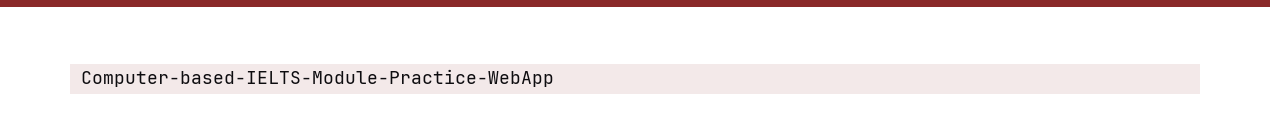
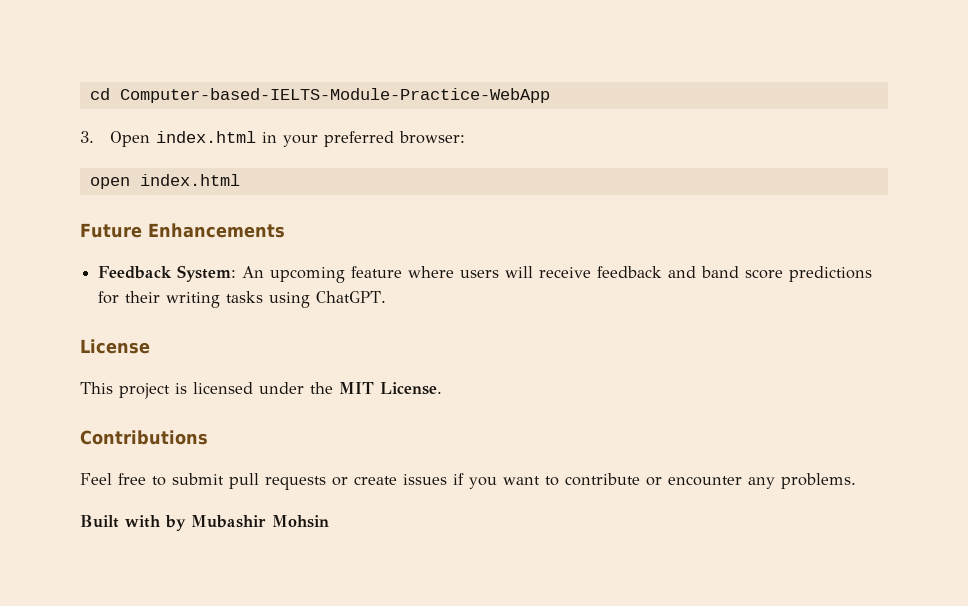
- Computer-based-IELTS-Module-Practice-WebApp
+ cd Computer-based-IELTS-Module-Practice-WebApp
+ 3. Open index.html in your preferred browser:
+ open index.html
+ Future Enhancements
+ Feedback System: An upcoming feature where users will receive feedback and band score predictions for their writing tasks using ChatGPT.
+ License
+ This project is licensed under the MIT License.
+ Contributions
+ Feel free to submit pull requests or create issues if you want to contribute or encounter any problems.
+ Built with by Mubashir Mohsin

